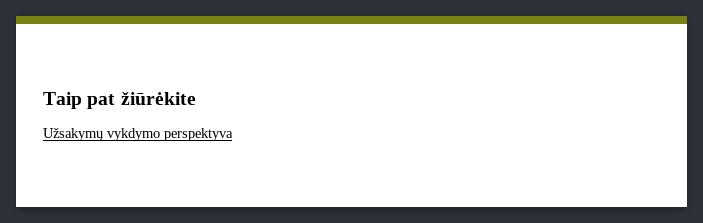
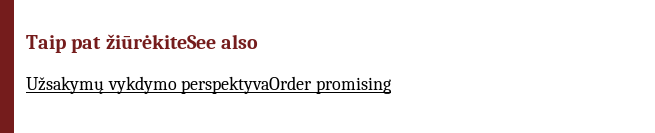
- Taip pat žiūrėkite
+ Taip pat žiūrėkiteSee also
- Užsakymų vykdymo perspektyva
+ Užsakymų vykdymo perspektyvaOrder promising

